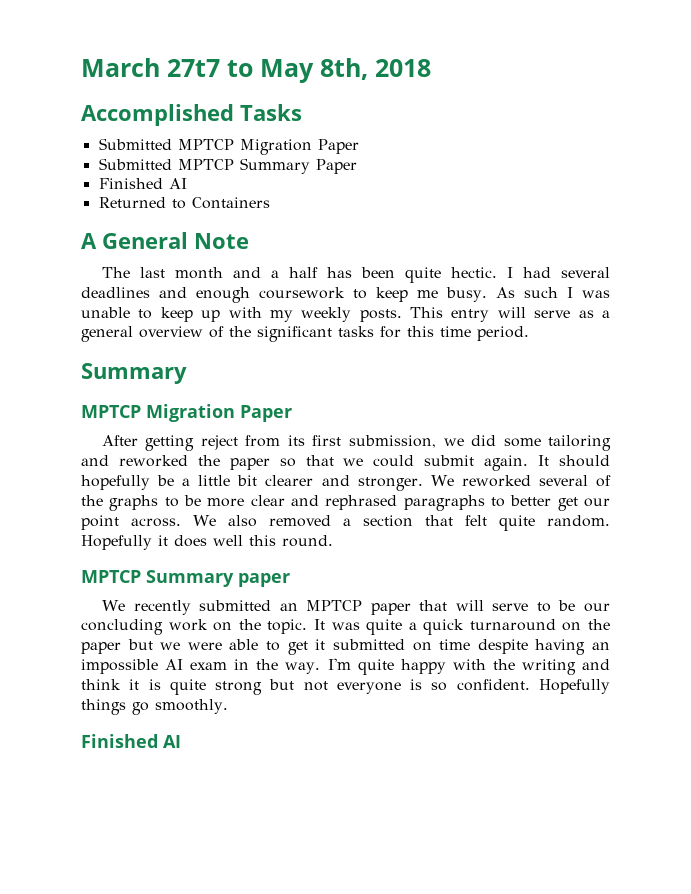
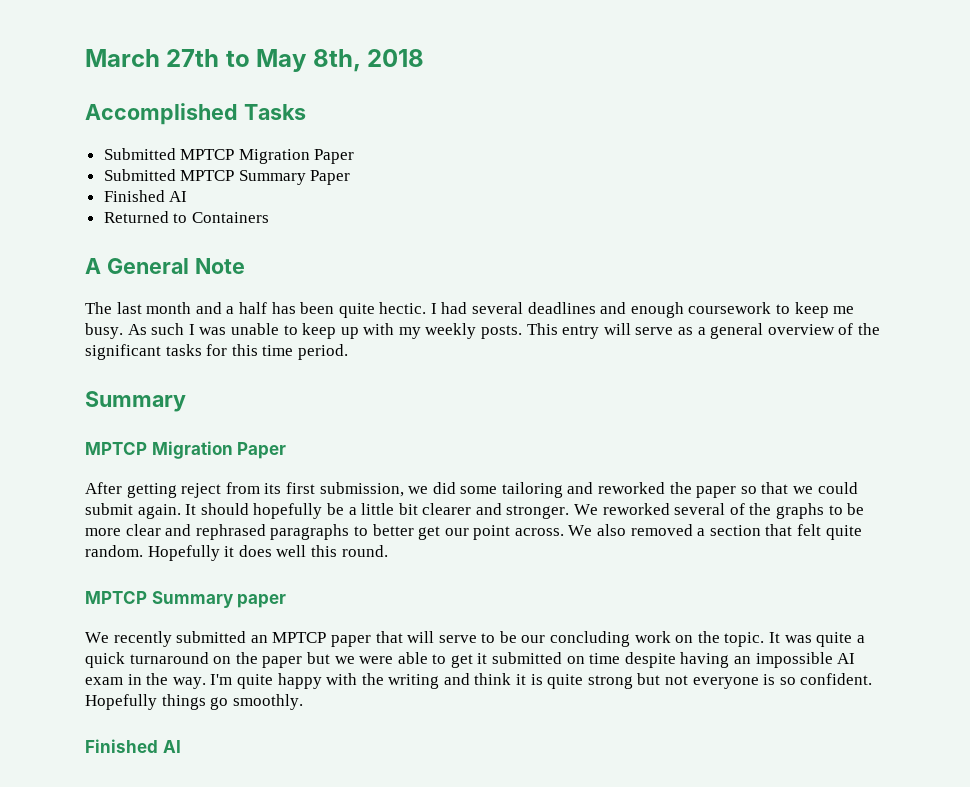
- March 27t7 to May 8th, 2018
+ March 27th to May 8th, 2018

